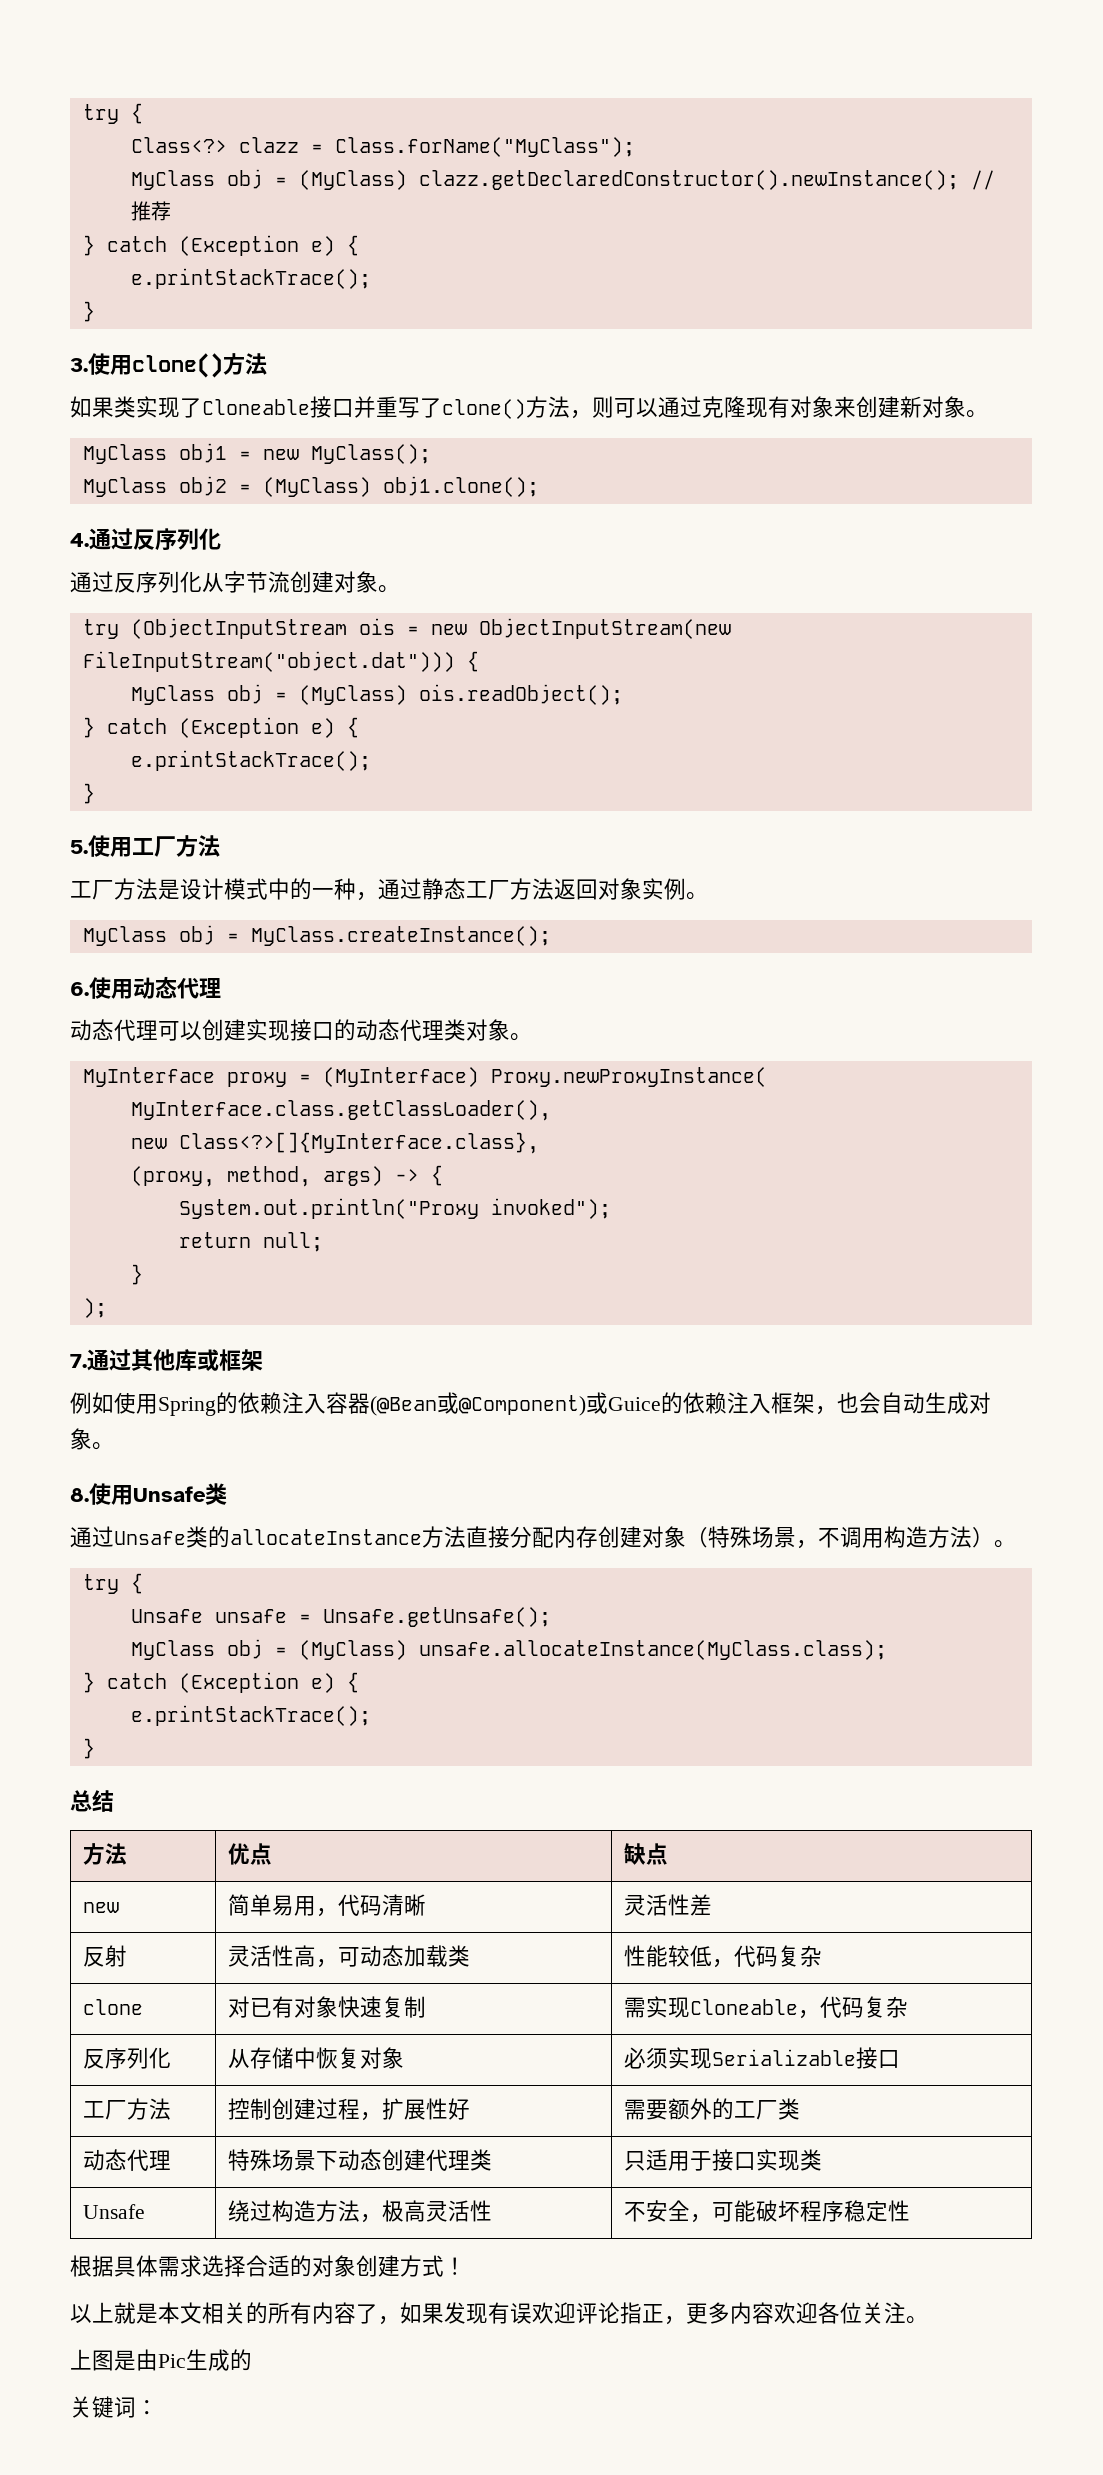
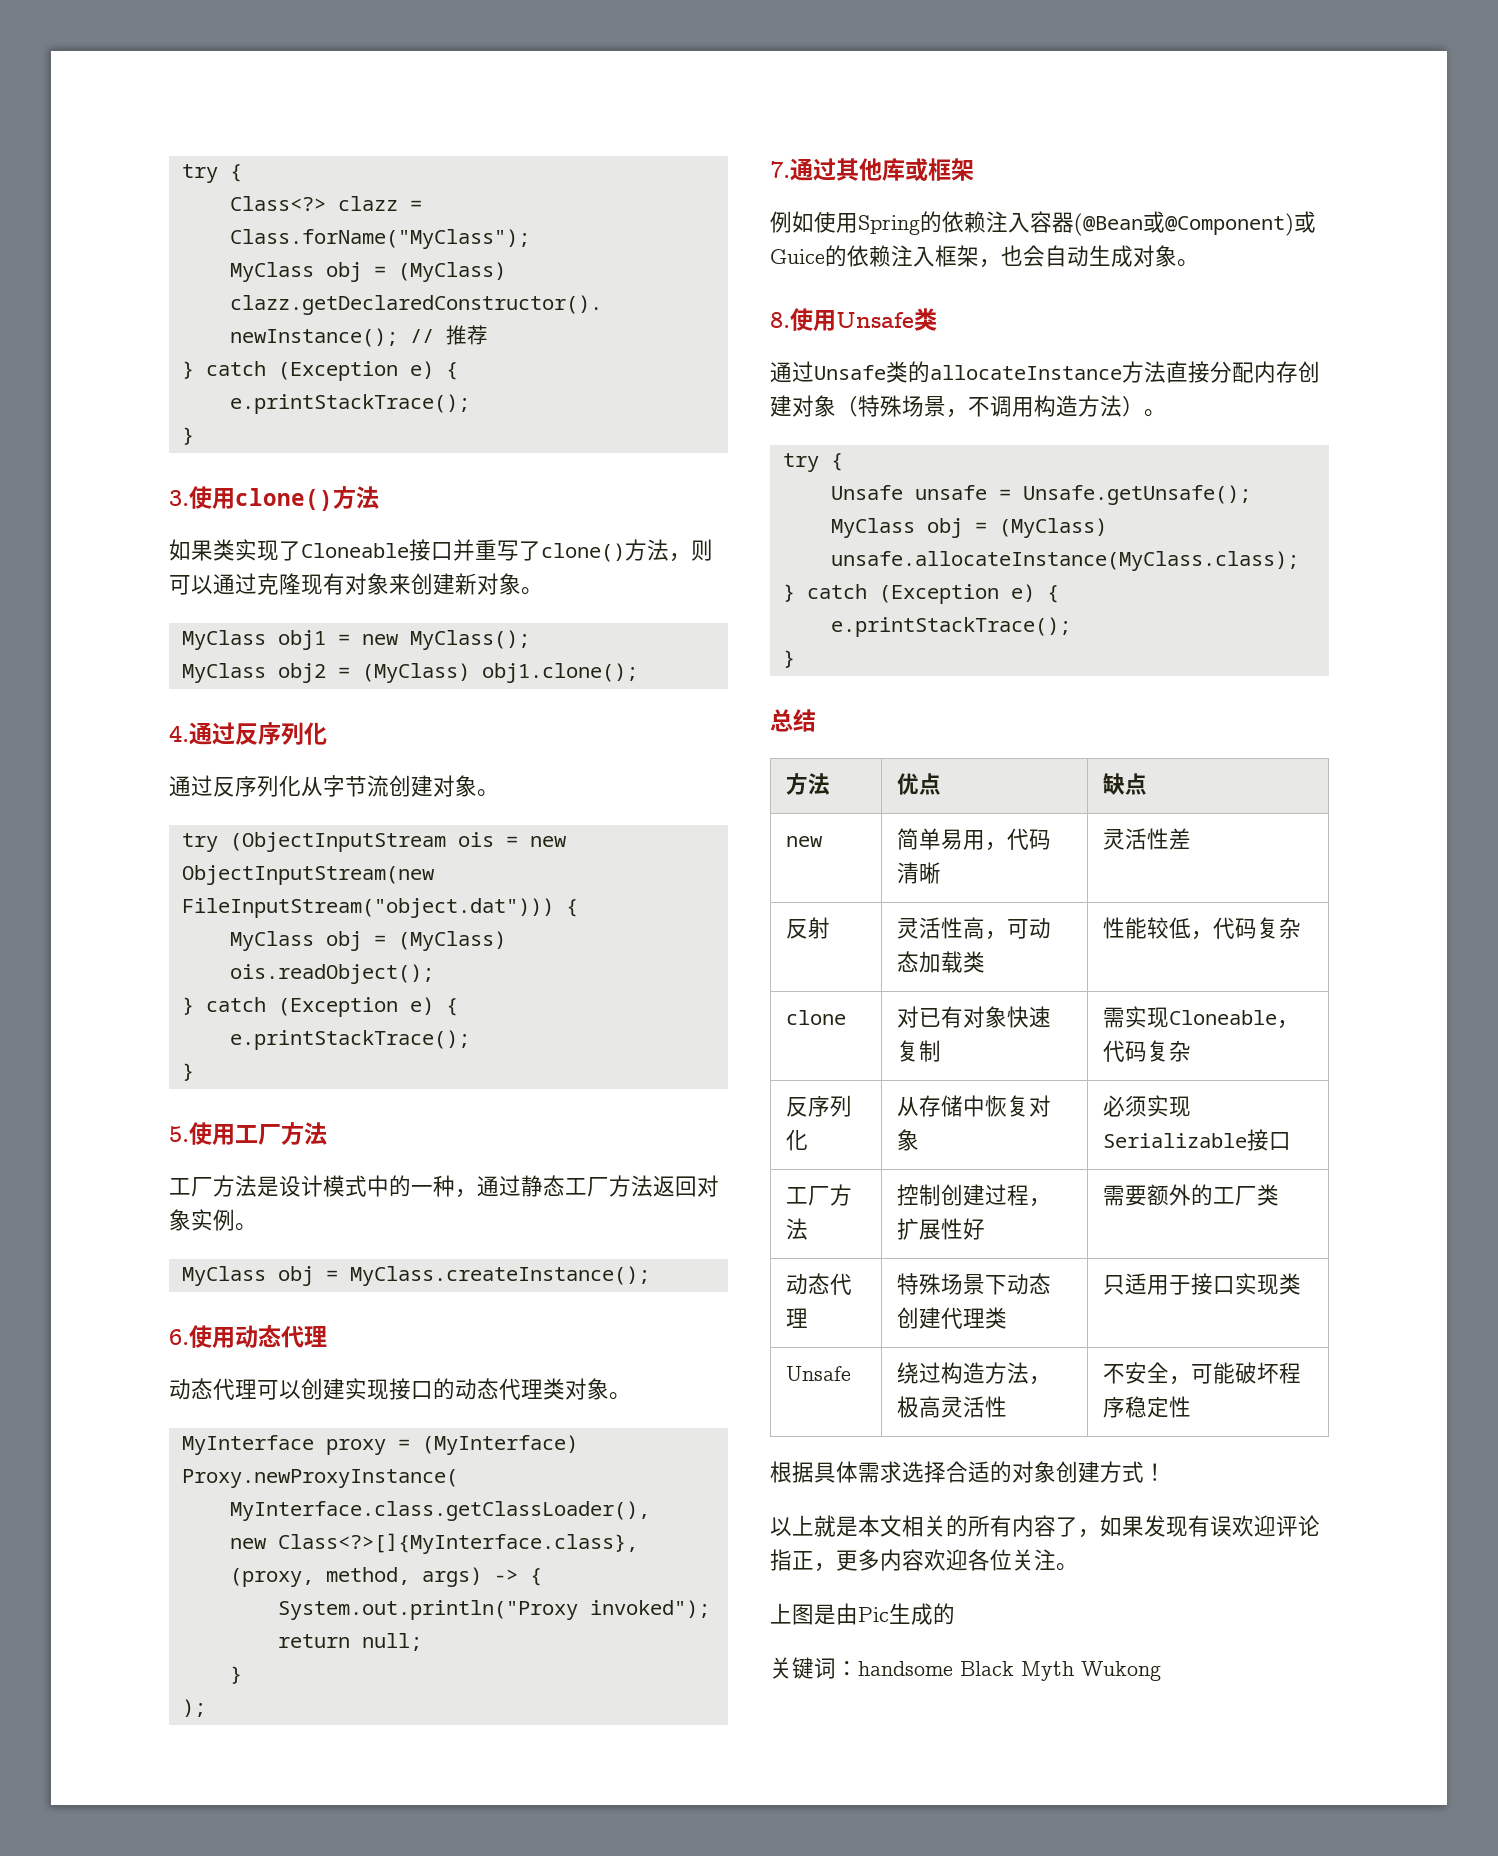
- 关键词：
+ 关键词：handsome Black Myth Wukong

